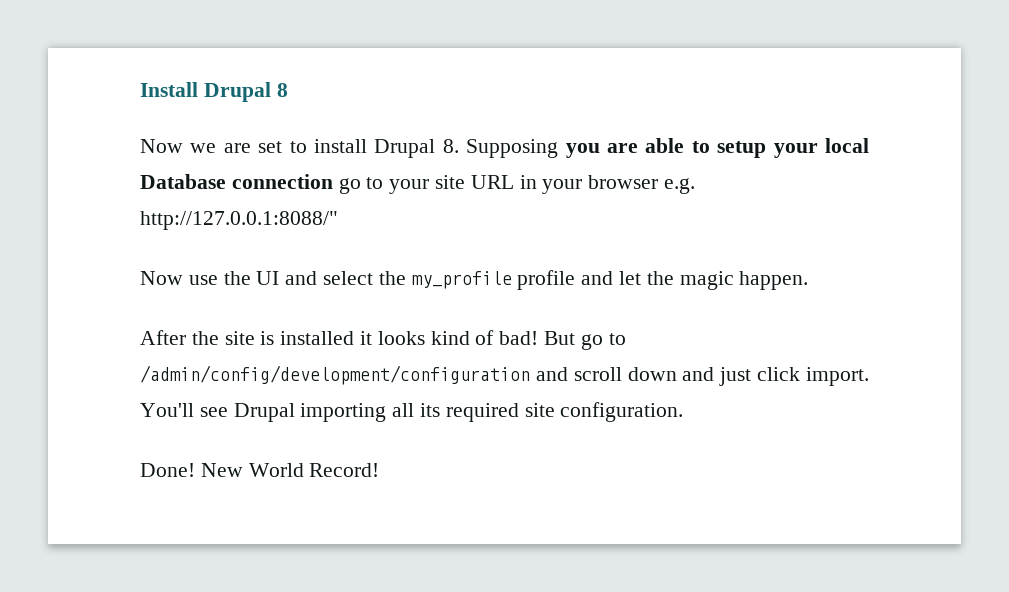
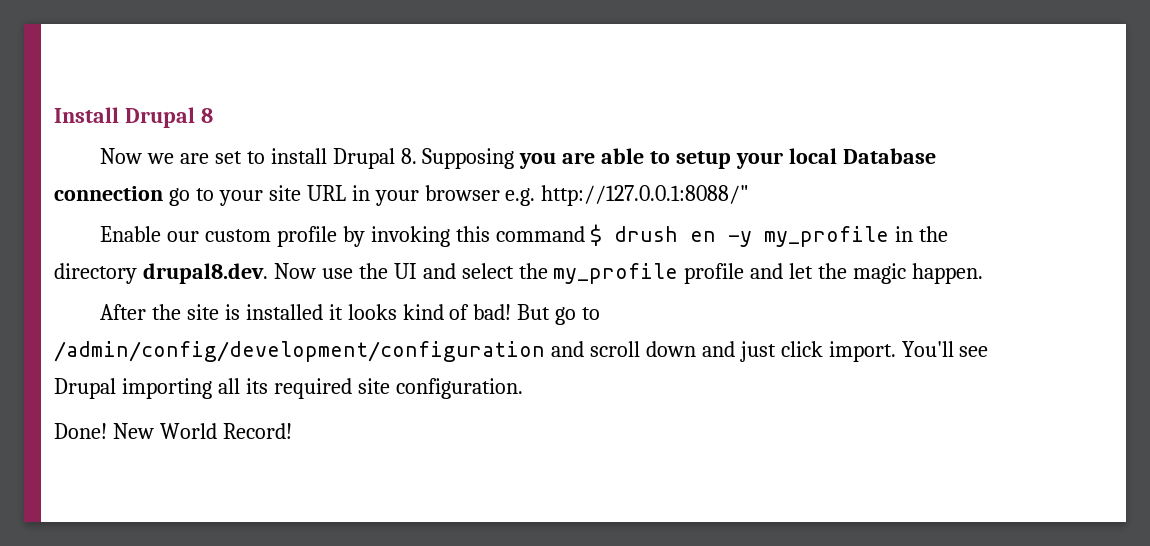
- Now use the UI and select the my_profile profile and let the magic happen.
+ Enable our custom profile by invoking this command $ drush en -y my_profile in the directory drupal8.dev. Now use the UI and select the my_profile profile and let the magic happen.

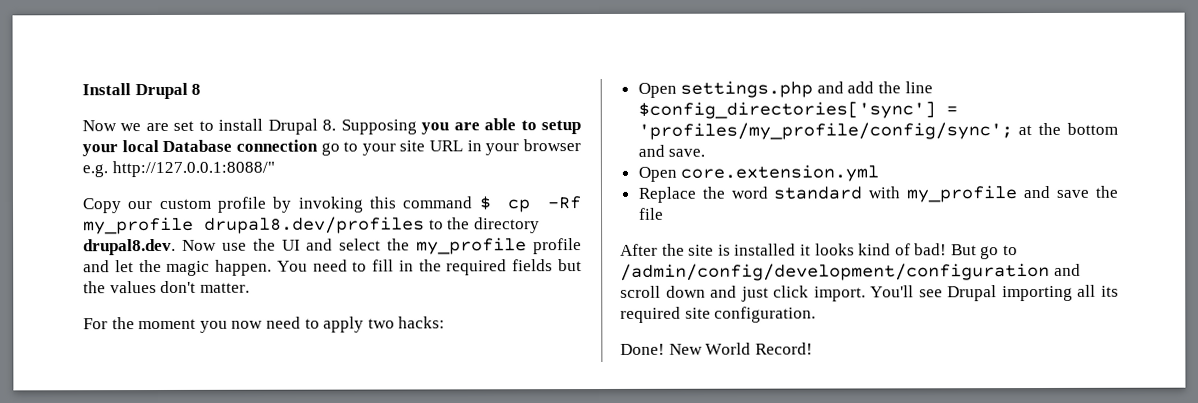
- Enable our custom profile by invoking this command $ drush en -y my_profile in the directory drupal8.dev. Now use the UI and select the my_profile profile and let the magic happen.
+ Copy our custom profile by invoking this command $ cp -Rf my_profile drupal8.dev/profiles to the directory drupal8.dev. Now use the UI and select the my_profile profile and let the magic happen. You need to fill in the required fields but the values don't matter.
+ For the moment you now need to apply two hacks:
+ Open settings.php and add the line $config_directories['sync'] = 'profiles/my_profile/config/sync'; at the bottom and save.
+ Open core.extension.yml
+ Replace the word standard with my_profile and save the file

